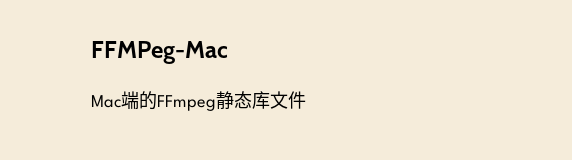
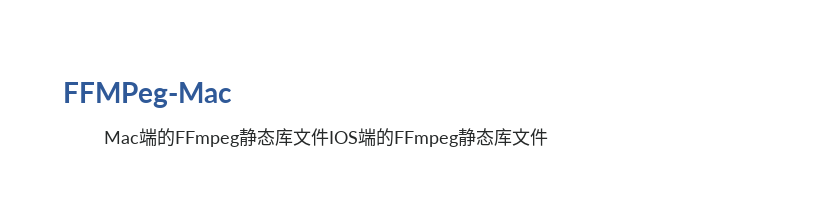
- Mac端的FFmpeg静态库文件
+ Mac端的FFmpeg静态库文件IOS端的FFmpeg静态库文件

